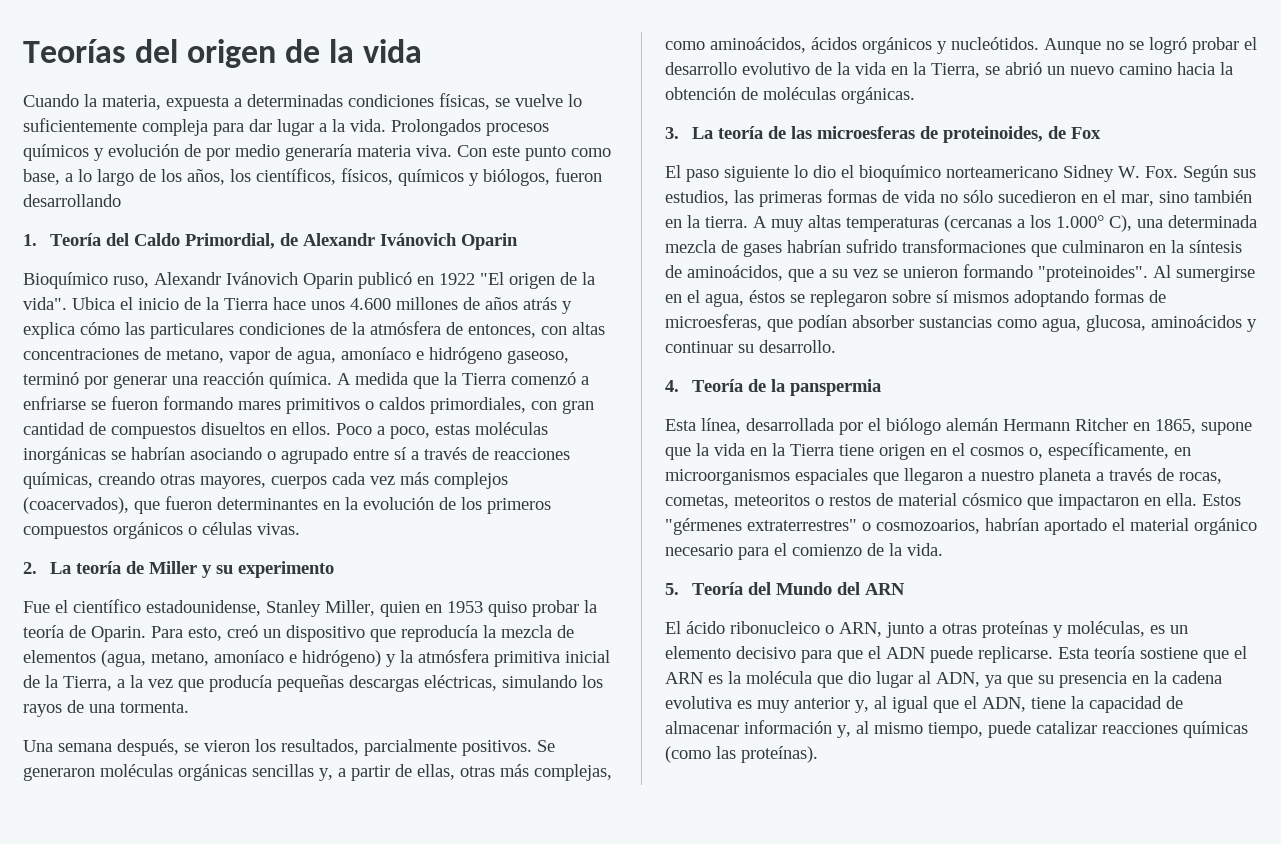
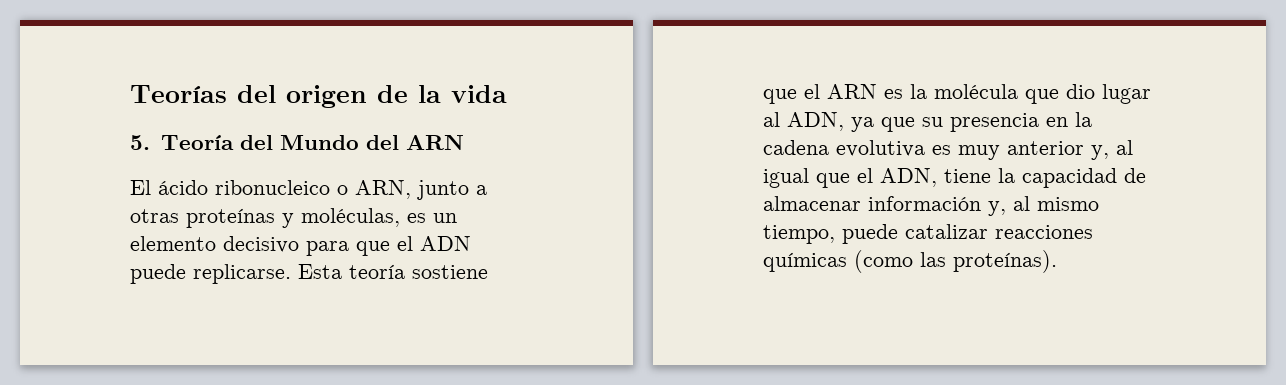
- Cuando la materia, expuesta a determinadas condiciones físicas, se vuelve lo suficientemente compleja para dar lugar a la vida. Prolongados procesos químicos y evolución de por medio generaría materia viva. Con este punto como base, a lo largo de los años, los científicos, físicos, químicos y biólogos, fueron desarrollando
- 1. Teoría del Caldo Primordial, de Alexandr Ivánovich Oparin
- Bioquímico ruso, Alexandr Ivánovich Oparin publicó en 1922 "El origen de la vida". Ubica el inicio de la Tierra hace unos 4.600 millones de años atrás y explica cómo las particulares condiciones de la atmósfera de entonces, con altas concentraciones de metano, vapor de agua, amoníaco e hidrógeno gaseoso, terminó por generar una reacción química. A medida que la Tierra comenzó a enfriarse se fueron formando mares primitivos o caldos primordiales, con gran cantidad de compuestos disueltos en ellos. Poco a poco, estas moléculas inorgánicas se habrían asociando o agrupado entre sí a través de reacciones químicas, creando otras mayores, cuerpos cada vez más complejos (coacervados), que fueron determinantes en la evolución de los primeros compuestos orgánicos o células vivas.
- 2. La teoría de Miller y su experimento
- Fue el científico estadounidense, Stanley Miller, quien en 1953 quiso probar la teoría de Oparin. Para esto, creó un dispositivo que reproducía la mezcla de elementos (agua, metano, amoníaco e hidrógeno) y la atmósfera primitiva inicial de la Tierra, a la vez que producía pequeñas descargas eléctricas, simulando los rayos de una tormenta.
- Una semana después, se vieron los resultados, parcialmente positivos. Se generaron moléculas orgánicas sencillas y, a partir de ellas, otras más complejas, como aminoácidos, ácidos orgánicos y nucleótidos. Aunque no se logró probar el desarrollo evolutivo de la vida en la Tierra, se abrió un nuevo camino hacia la obtención de moléculas orgánicas.
- 3. La teoría de las microesferas de proteinoides, de Fox
- El paso siguiente lo dio el bioquímico norteamericano Sidney W. Fox. Según sus estudios, las primeras formas de vida no sólo sucedieron en el mar, sino también en la tierra. A muy altas temperaturas (cercanas a los 1.000° C), una determinada mezcla de gases habrían sufrido transformaciones que culminaron en la síntesis de aminoácidos, que a su vez se unieron formando "proteinoides". Al sumergirse en el agua, éstos se replegaron sobre sí mismos adoptando formas de microesferas, que podían absorber sustancias como agua, glucosa, aminoácidos y continuar su desarrollo.
- 4. Teoría de la panspermia
- Esta línea, desarrollada por el biólogo alemán Hermann Ritcher en 1865, supone que la vida en la Tierra tiene origen en el cosmos o, específicamente, en microorganismos espaciales que llegaron a nuestro planeta a través de rocas, cometas, meteoritos o restos de material cósmico que impactaron en ella. Estos "gérmenes extraterrestres" o cosmozoarios, habrían aportado el material orgánico necesario para el comienzo de la vida.

